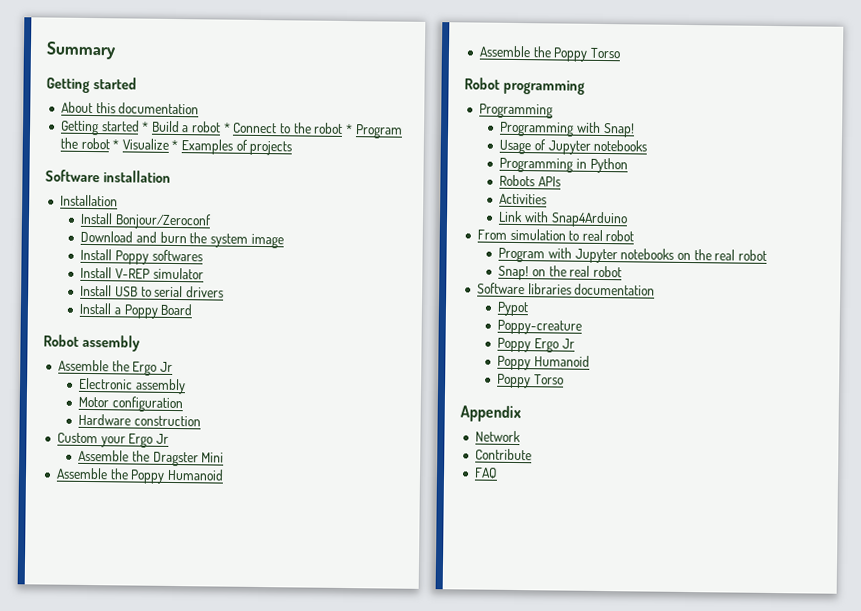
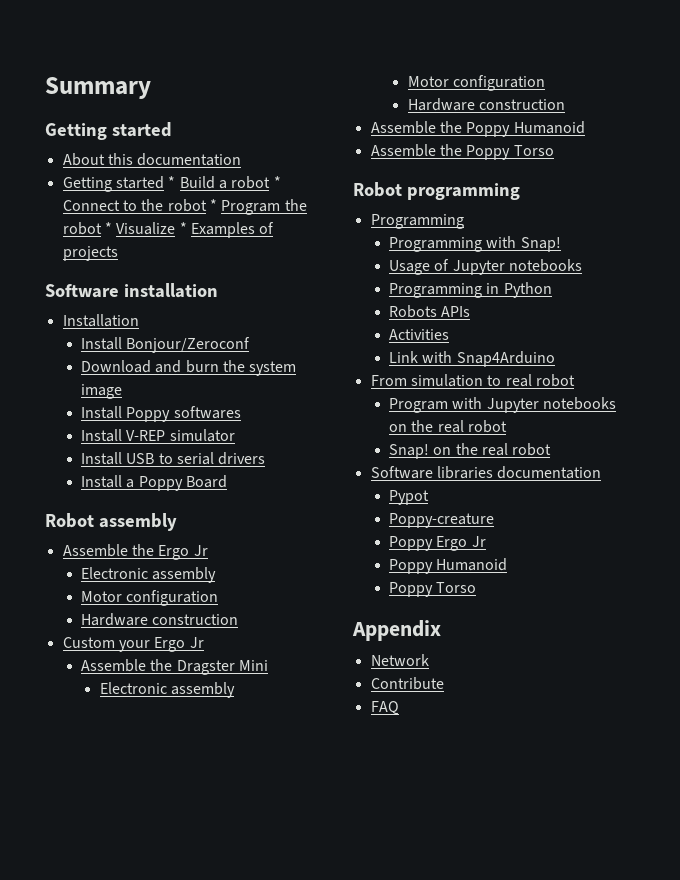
  Assemble the Dragster Mini
+ Electronic assembly
+ Motor configuration
+ Hardware construction

